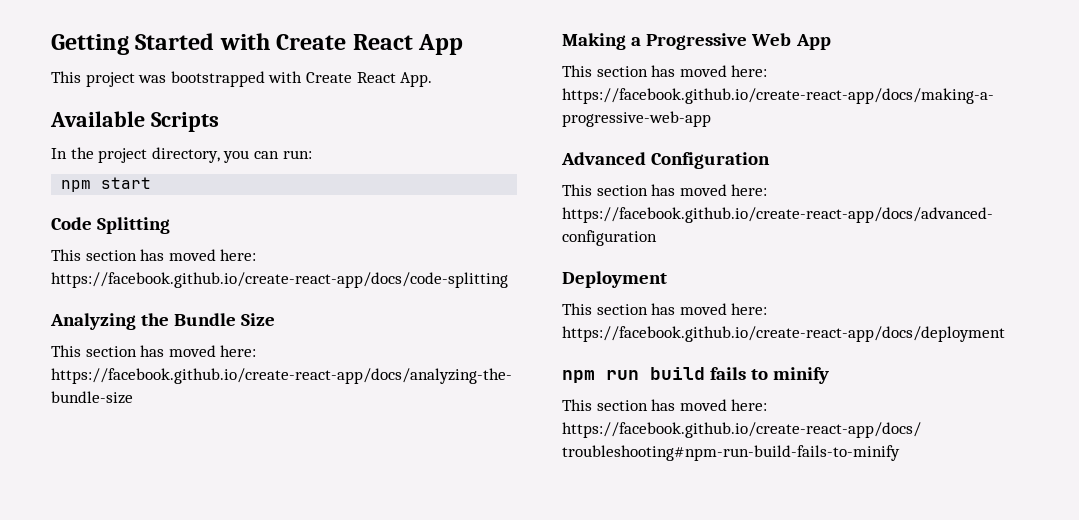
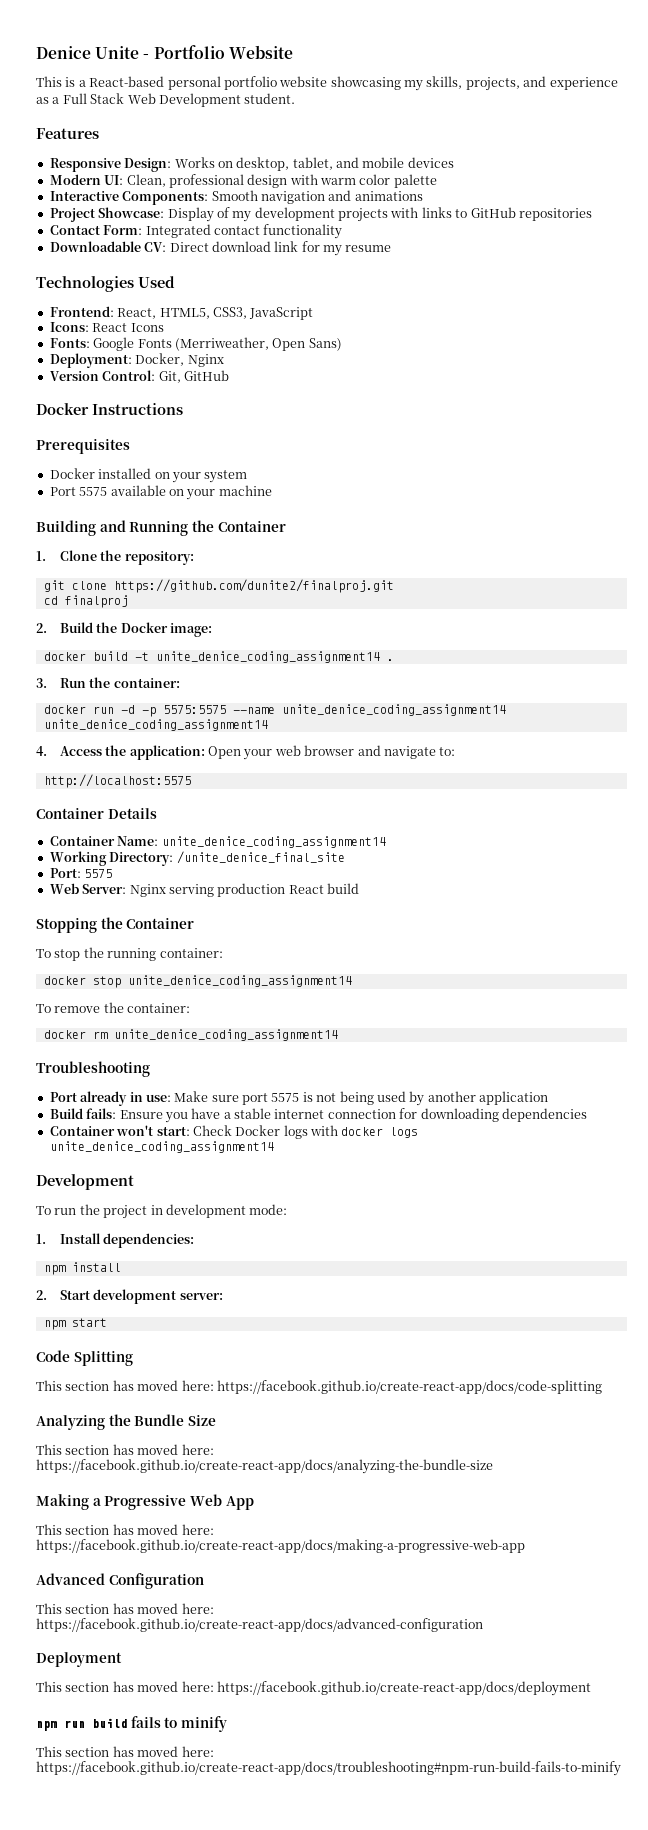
- Getting Started with Create React App
- This project was bootstrapped with Create React App.
- Available Scripts
- In the project directory, you can run:
+ Denice Unite - Portfolio Website
+ This is a React-based personal portfolio website showcasing my skills, projects, and experience as a Full Stack Web Development student.
+ Features
+ Responsive Design: Works on desktop, tablet, and mobile devices
+ Modern UI: Clean, professional design with warm color palette
+ Interactive Components: Smooth navigation and animations
+ Project Showcase: Display of my development projects with links to GitHub repositories
+ Contact Form: Integrated contact functionality
+ Downloadable CV: Direct download link for my resume
+ Technologies Used
+ Frontend: React, HTML5, CSS3, JavaScript
+ Icons: React Icons
+ Fonts: Google Fonts (Merriweather, Open Sans)
+ Deployment: Docker, Nginx
+ Version Control: Git, GitHub
+ Docker Instructions
+ Prerequisites
+ Docker installed on your system
+ Port 5575 available on your machine
+ Building and Running the Container
+ 1. Clone the repository:
+ git clone https://github.com/dunite2/finalproj.git
+ cd finalproj
+ 2. Build the Docker image:
+ docker build -t unite_denice_coding_assignment14 .
+ 3. Run the container:
+ docker run -d -p 5575:5575 --name unite_denice_coding_assignment14 unite_denice_coding_assignment14
+ 4. Access the application: Open your web browser and navigate to:
+ http://localhost:5575
+ Container Details
+ Container Name: unite_denice_coding_assignment14
+ Working Directory: /unite_denice_final_site
+ Port: 5575
+ Web Server: Nginx serving production React build
+ Stopping the Container
+ To stop the running container:
+ docker stop unite_denice_coding_assignment14
+ To remove the container:
+ docker rm unite_denice_coding_assignment14
+ Troubleshooting
+ Port already in use: Make sure port 5575 is not being used by another application
+ Build fails: Ensure you have a stable internet connection for downloading dependencies
+ Container won't start: Check Docker logs with docker logs unite_denice_coding_assignment14
+ Development
+ To run the project in development mode:
+ 1. Install dependencies:
+ npm install
+ 2. Start development server:

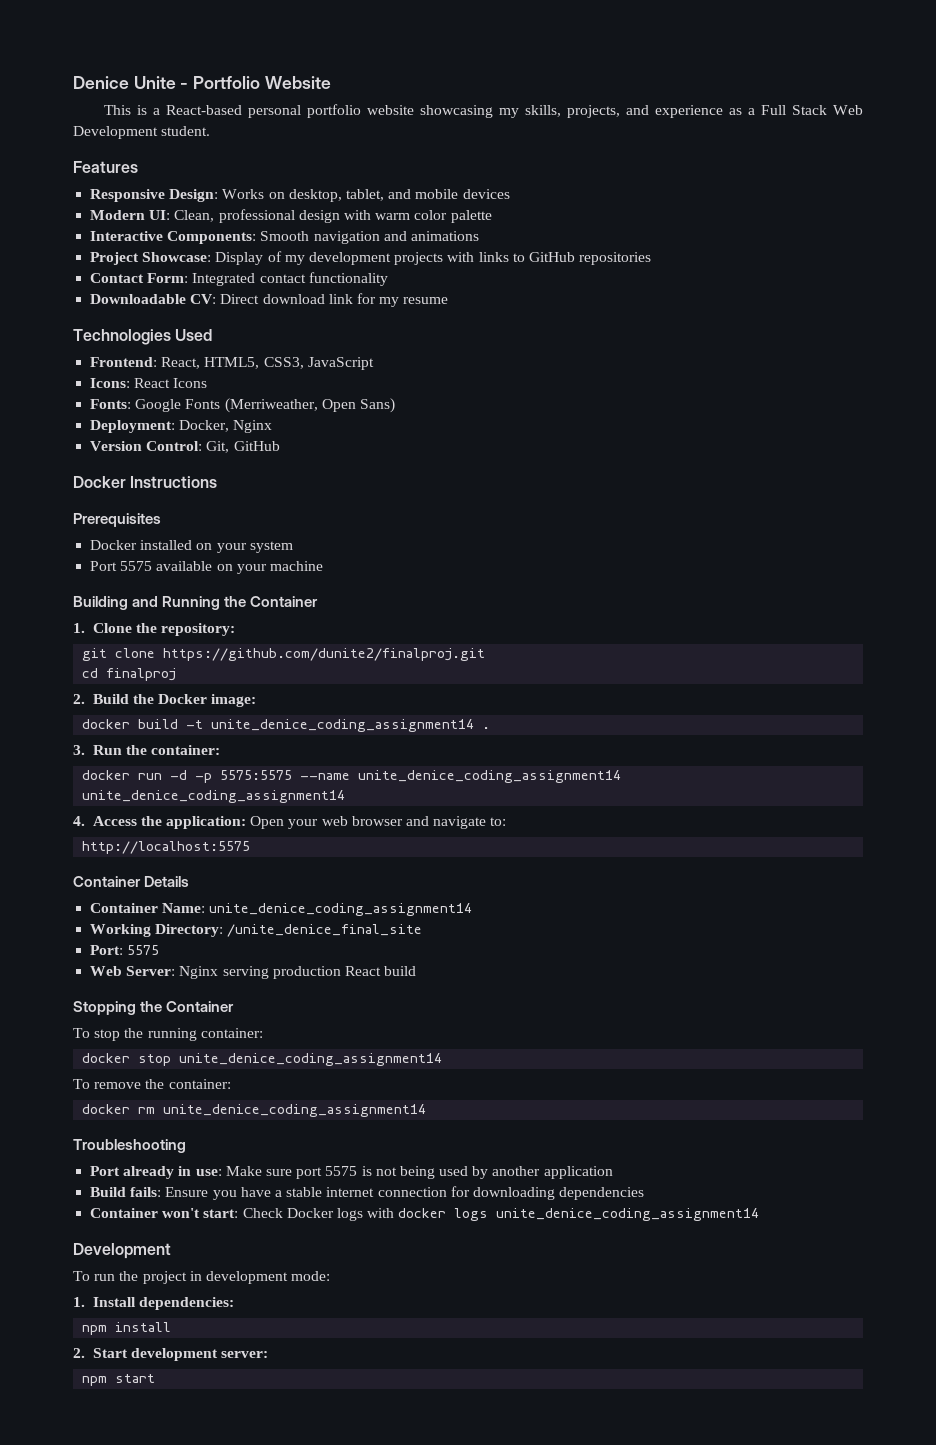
- Code Splitting
- This section has moved here: https://facebook.github.io/create-react-app/docs/code-splitting
- Analyzing the Bundle Size
- This section has moved here: https://facebook.github.io/create-react-app/docs/analyzing-the-bundle-size
- Making a Progressive Web App
- This section has moved here: https://facebook.github.io/create-react-app/docs/making-a-progressive-web-app
- Advanced Configuration
- This section has moved here: https://facebook.github.io/create-react-app/docs/advanced-configuration
- Deployment
- This section has moved here: https://facebook.github.io/create-react-app/docs/deployment
- npm run build fails to minify
- This section has moved here: https://facebook.github.io/create-react-app/docs/troubleshooting#npm-run-build-fails-to-minify

